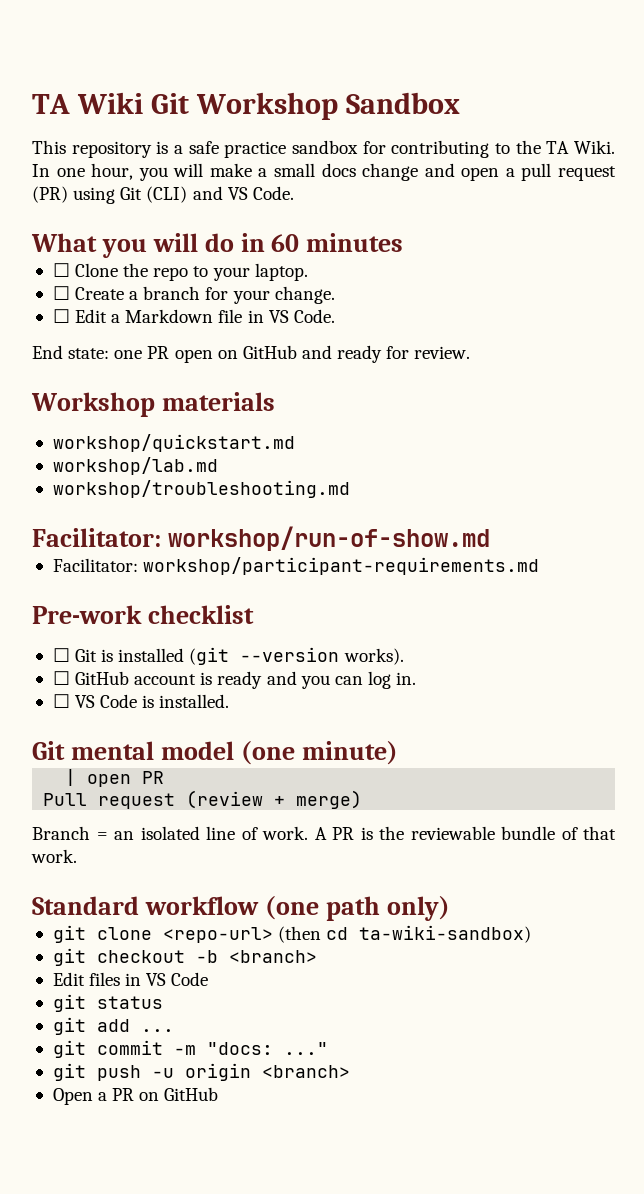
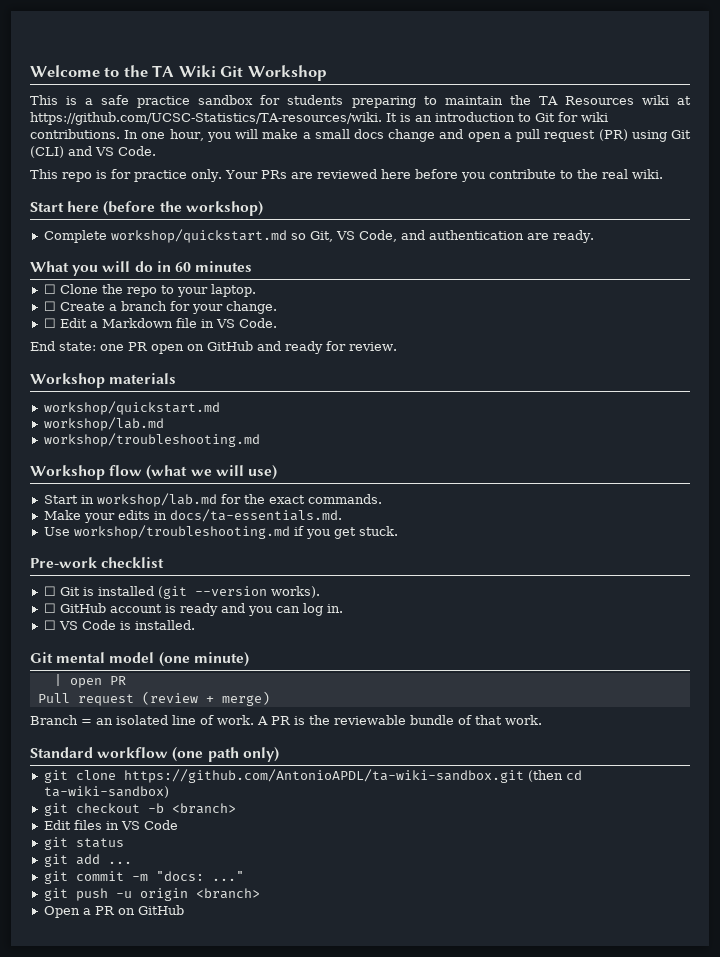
- TA Wiki Git Workshop Sandbox
- This repository is a safe practice sandbox for contributing to the TA Wiki.
+ Welcome to the TA Wiki Git Workshop
+ This is a safe practice sandbox for students preparing to maintain the TA Resources wiki at https://github.com/UCSC-Statistics/TA-resources/wiki. It is an introduction to Git for wiki contributions.
+ This repo is for practice only. Your PRs are reviewed here before you contribute to the real wiki.
+ Start here (before the workshop)
+ Complete workshop/quickstart.md so Git, VS Code, and authentication are ready.
- Facilitator: workshop/run-of-show.md
- Facilitator: workshop/participant-requirements.md
+ Workshop flow (what we will use)
+ Start in workshop/lab.md for the exact commands.
+ Make your edits in docs/ta-essentials.md.
+ Use workshop/troubleshooting.md if you get stuck.
- git clone <repo-url> (then cd ta-wiki-sandbox)
+ git clone https://github.com/AntonioAPDL/ta-wiki-sandbox.git (then cd ta-wiki-sandbox)

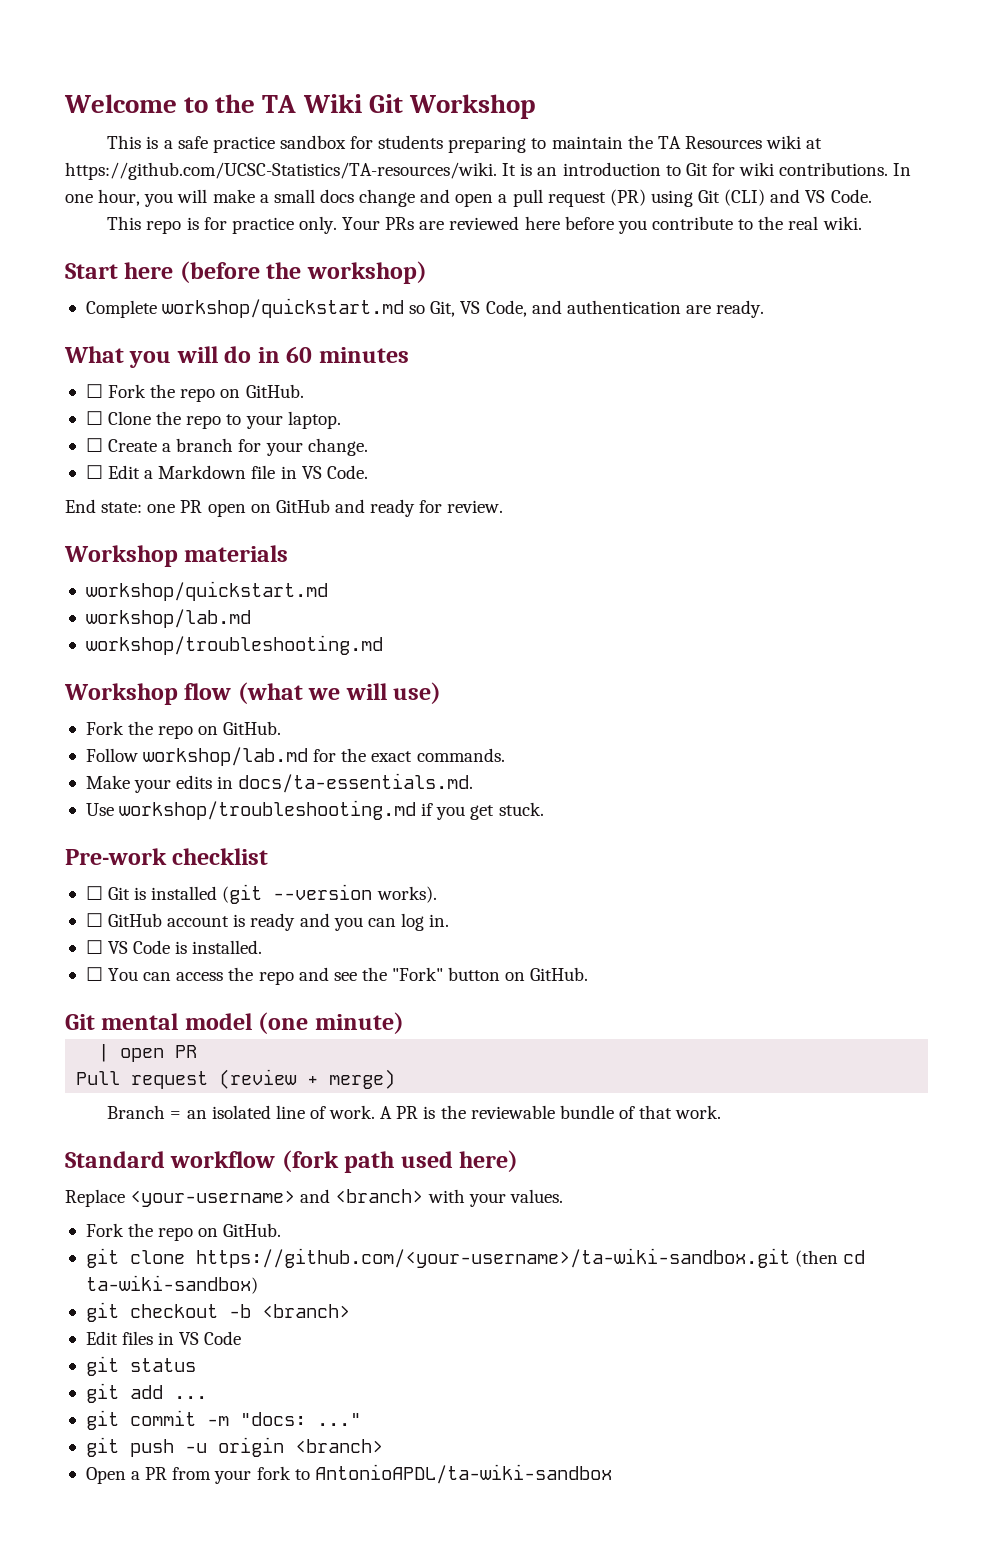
+ ☐ Fork the repo on GitHub.
  Workshop flow (what we will use)
- Start in workshop/lab.md for the exact commands.
+ Fork the repo on GitHub.
+ Follow workshop/lab.md for the exact commands.
+ ☐ You can access the repo and see the "Fork" button on GitHub.
- Standard workflow (one path only)
+ Standard workflow (fork path used here)
+ Replace <your-username> and <branch> with your values.
+ Fork the repo on GitHub.
- git clone https://github.com/AntonioAPDL/ta-wiki-sandbox.git (then cd ta-wiki-sandbox)
+ git clone https://github.com/<your-username>/ta-wiki-sandbox.git (then cd ta-wiki-sandbox)
- Open a PR on GitHub
+ Open a PR from your fork to AntonioAPDL/ta-wiki-sandbox

